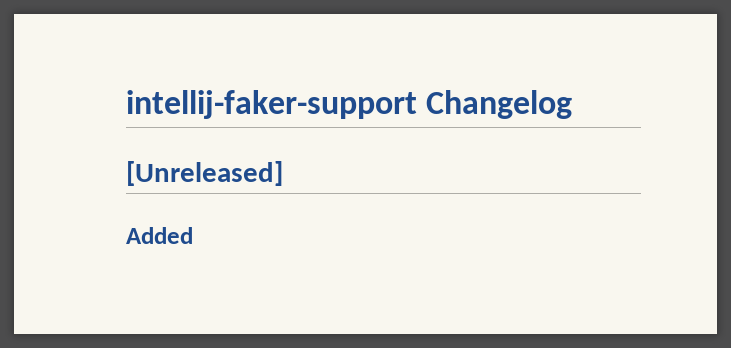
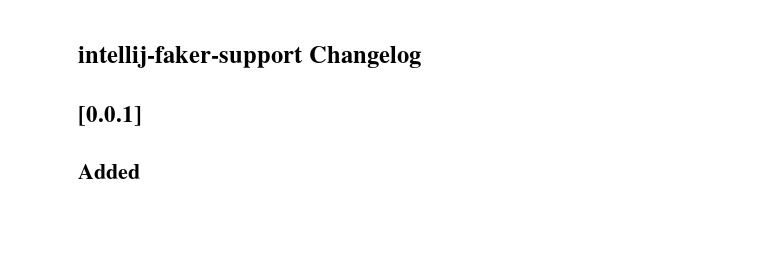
- [Unreleased]
+ [0.0.1]

